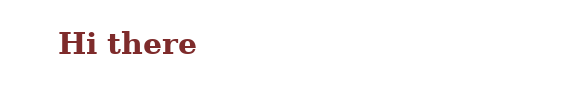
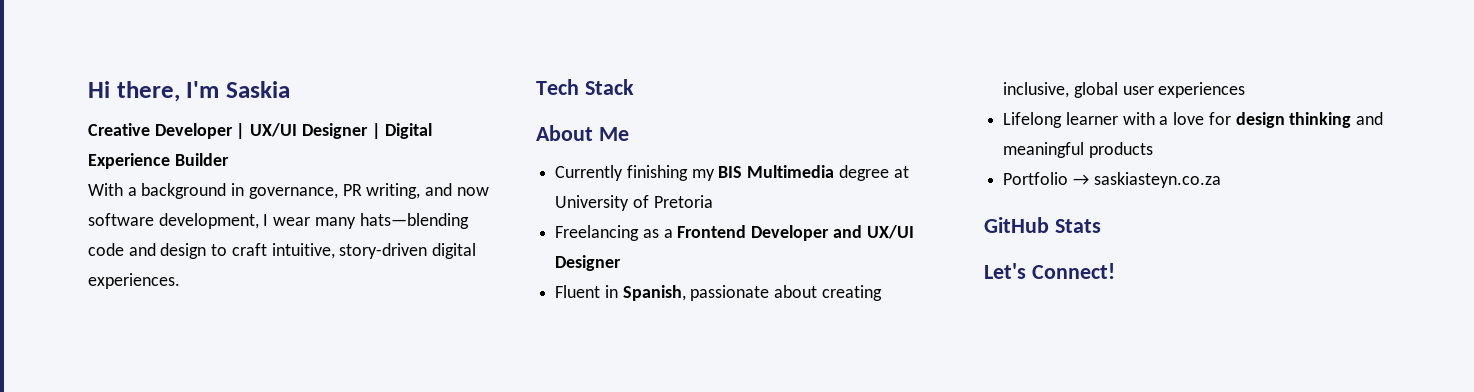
- Hi there
+ Hi there, I'm Saskia
+ Creative Developer | UX/UI Designer | Digital Experience Builder
+ With a background in governance, PR writing, and now software development, I wear many hats—blending code and design to craft intuitive, story-driven digital experiences.
+ Tech Stack
+ About Me
+ Currently finishing my BIS Multimedia degree at University of Pretoria
+ Freelancing as a Frontend Developer and UX/UI Designer
+ Fluent in Spanish, passionate about creating inclusive, global user experiences
+ Lifelong learner with a love for design thinking and meaningful products
+ Portfolio → saskiasteyn.co.za
+ GitHub Stats
+ Let's Connect!

